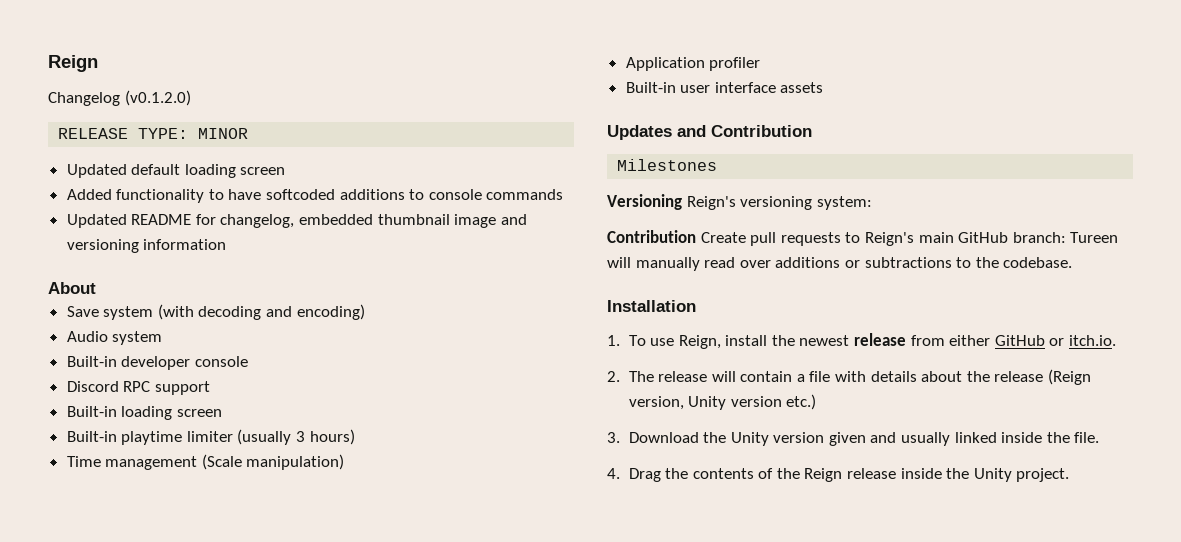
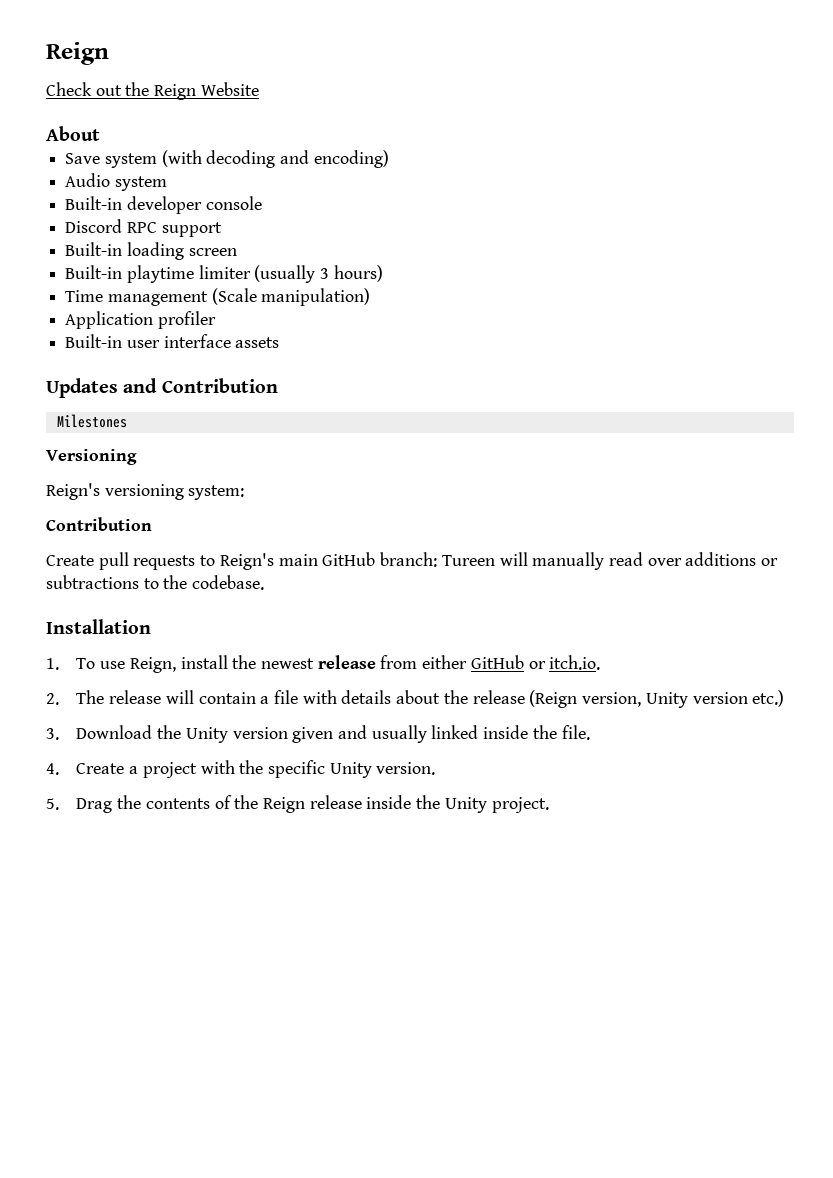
- Changelog (v0.1.2.0)
- RELEASE TYPE: MINOR
- Updated default loading screen
- Added functionality to have softcoded additions to console commands
- Updated README for changelog, embedded thumbnail image and versioning information
+ Check out the Reign Website
- Versioning Reign's versioning system:
- Contribution Create pull requests to Reign's main GitHub branch: Tureen will manually read over additions or subtractions to the codebase.
+ Versioning
+ Reign's versioning system:
+ Contribution
+ Create pull requests to Reign's main GitHub branch: Tureen will manually read over additions or subtractions to the codebase.
- 4. Drag the contents of the Reign release inside the Unity project.
+ 4. Create a project with the specific Unity version.
+ 5. Drag the contents of the Reign release inside the Unity project.

